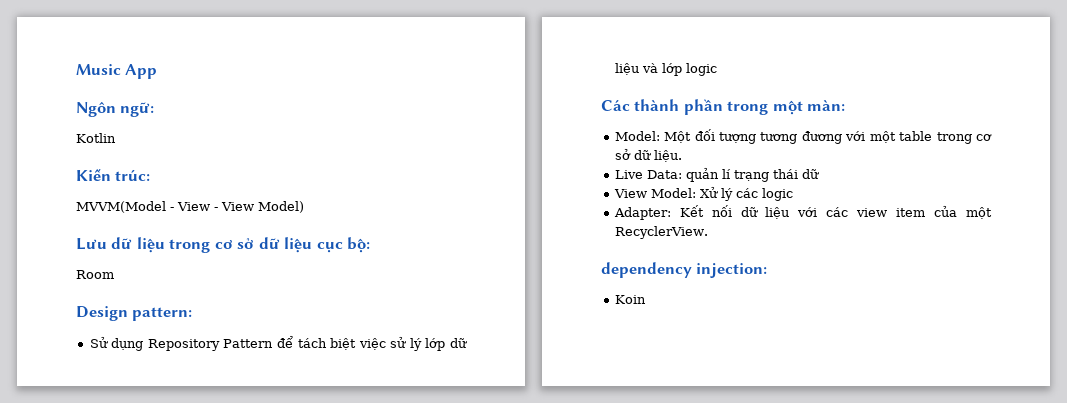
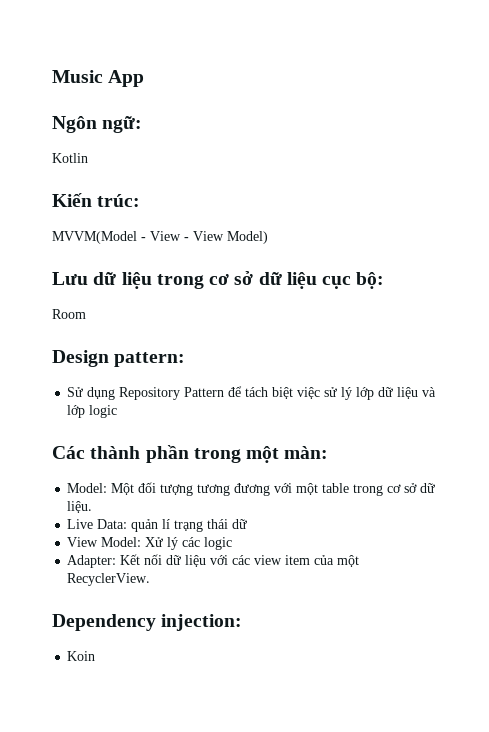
- dependency injection:
+ Dependency injection:

